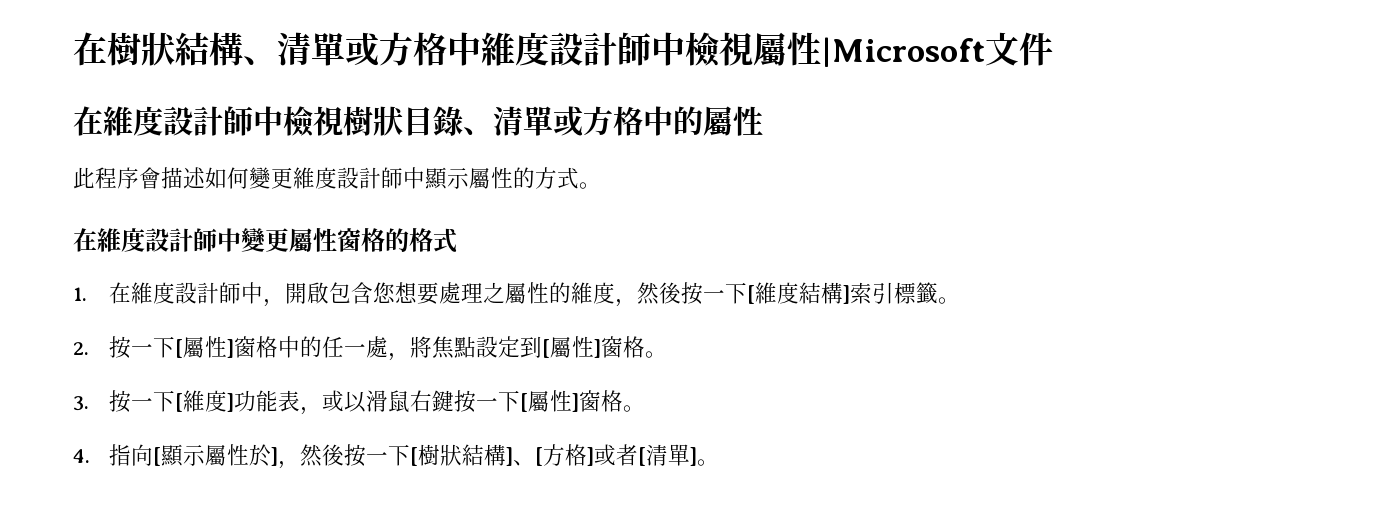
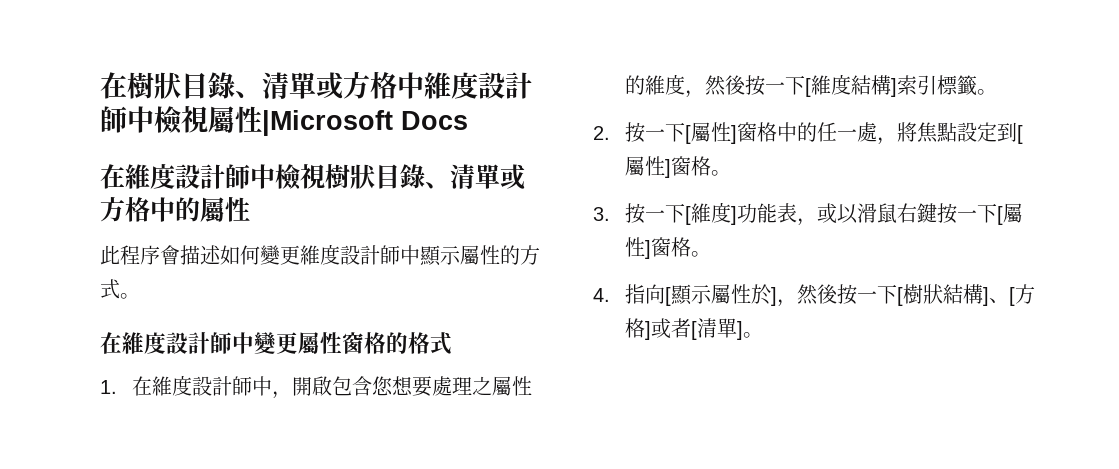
- 在樹狀結構、清單或方格中維度設計師中檢視屬性|Microsoft文件
+ 在樹狀目錄、清單或方格中維度設計師中檢視屬性|Microsoft Docs

